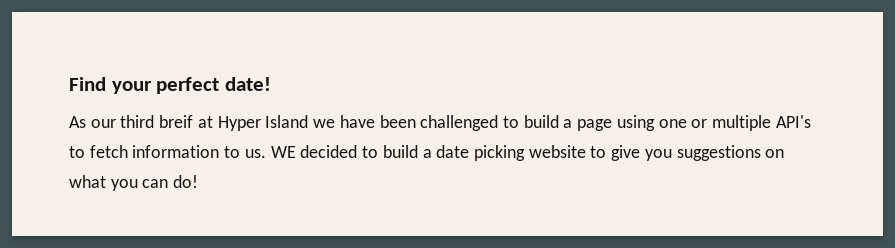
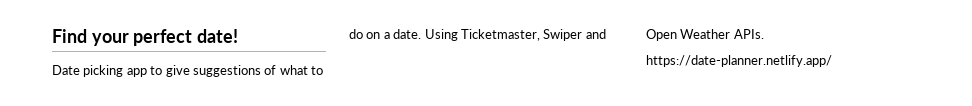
- As our third breif at Hyper Island we have been challenged to build a page using one or multiple API's to fetch information to us. WE decided to build a date picking website to give you suggestions on what you can do!
+ Date picking app to give suggestions of what to do on a date. Using Ticketmaster, Swiper and Open Weather APIs.
+ https://date-planner.netlify.app/

